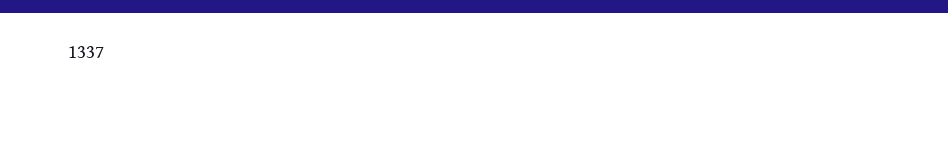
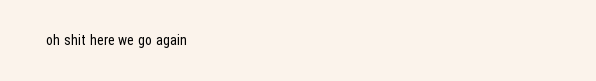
- 1337
+ oh shit here we go again

